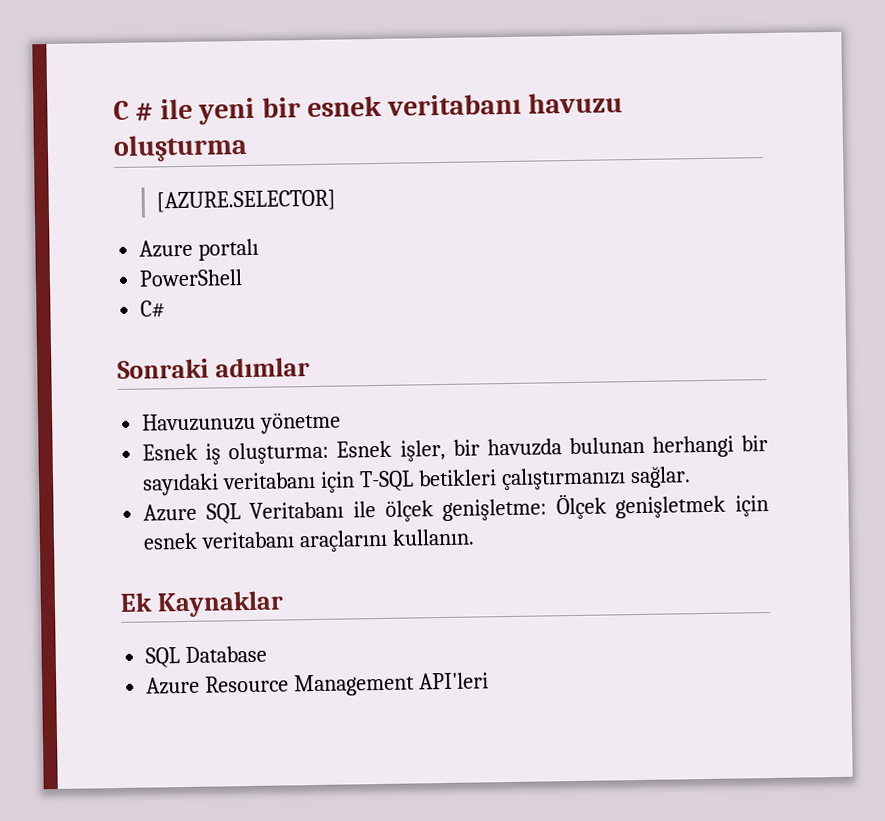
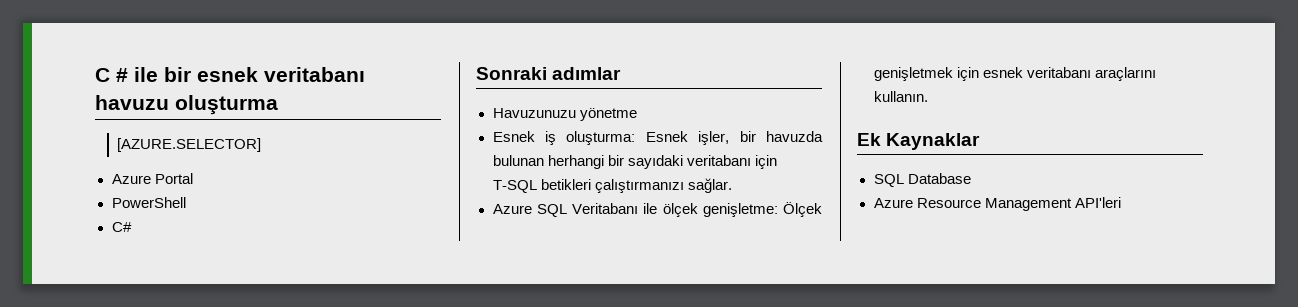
- C # ile yeni bir esnek veritabanı havuzu oluşturma
+ C # ile bir esnek veritabanı havuzu oluşturma
- Azure portalı
+ Azure Portal

